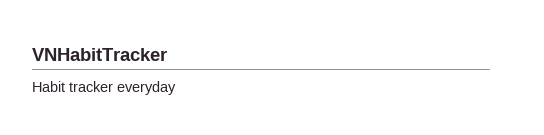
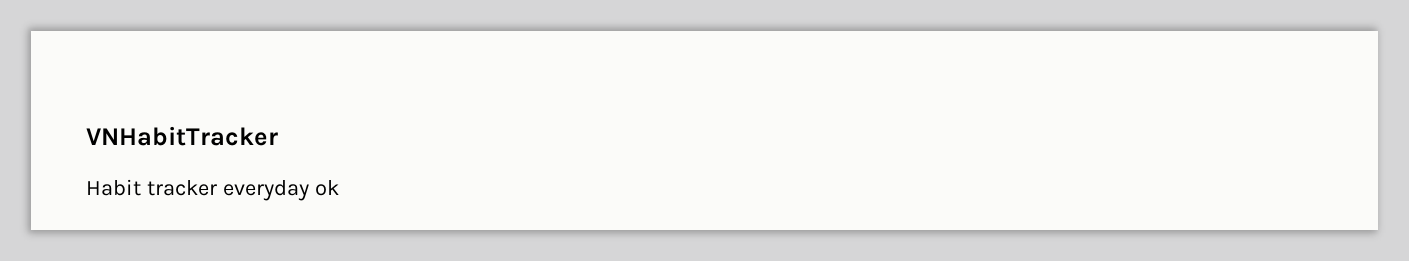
- Habit tracker everyday
+ Habit tracker everyday ok

